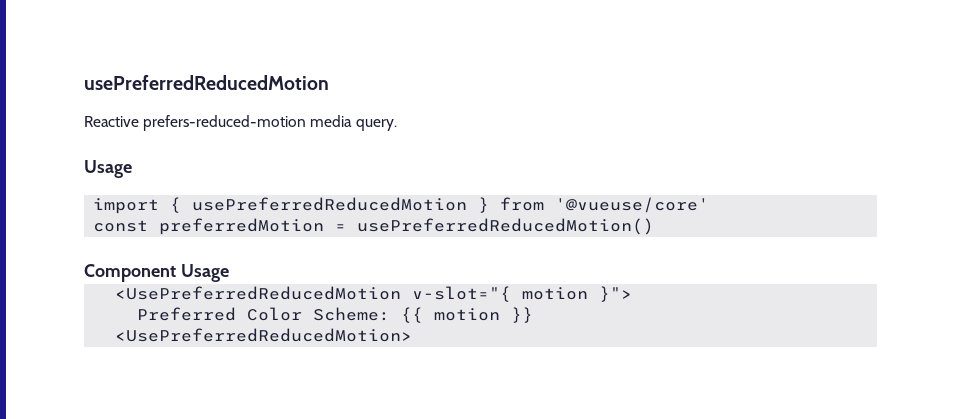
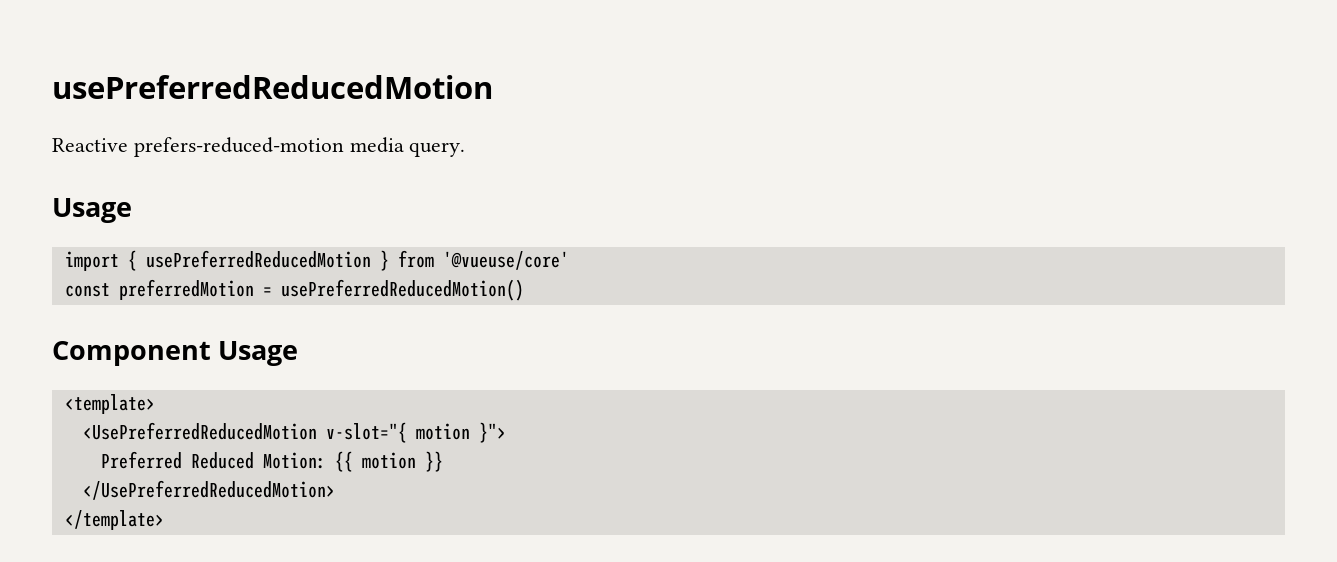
+ <template>
- Preferred Color Scheme: {{ motion }}
+ Preferred Reduced Motion: {{ motion }}
- <UsePreferredReducedMotion>
+ </UsePreferredReducedMotion>
+ </template>

